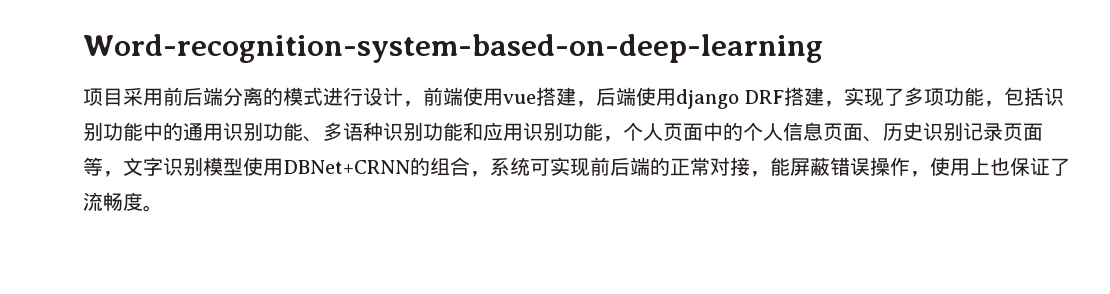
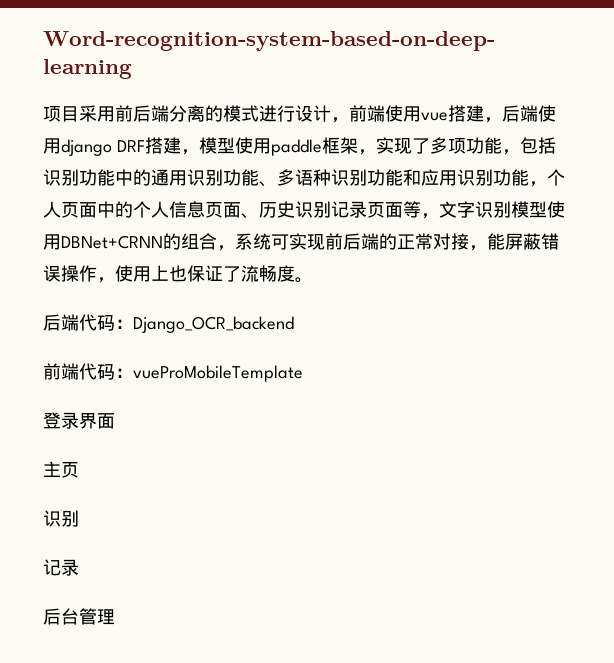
- 项目采用前后端分离的模式进行设计，前端使用vue搭建，后端使用django DRF搭建，实现了多项功能，包括识别功能中的通用识别功能、多语种识别功能和应用识别功能，个人页面中的个人信息页面、历史识别记录页面等，文字识别模型使用DBNet+CRNN的组合，系统可实现前后端的正常对接，能屏蔽错误操作，使用上也保证了流畅度。
+ 项目采用前后端分离的模式进行设计，前端使用vue搭建，后端使用django DRF搭建，模型使用paddle框架，实现了多项功能，包括识别功能中的通用识别功能、多语种识别功能和应用识别功能，个人页面中的个人信息页面、历史识别记录页面等，文字识别模型使用DBNet+CRNN的组合，系统可实现前后端的正常对接，能屏蔽错误操作，使用上也保证了流畅度。
+ 后端代码：Django_OCR_backend
+ 前端代码：vueProMobileTemplate
+ 登录界面
+ 主页
+ 识别
+ 记录
+ 后台管理

